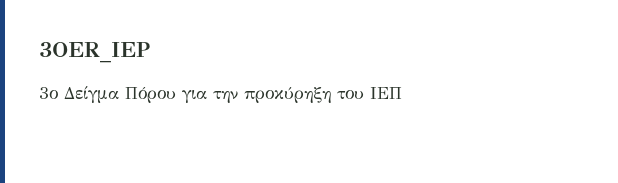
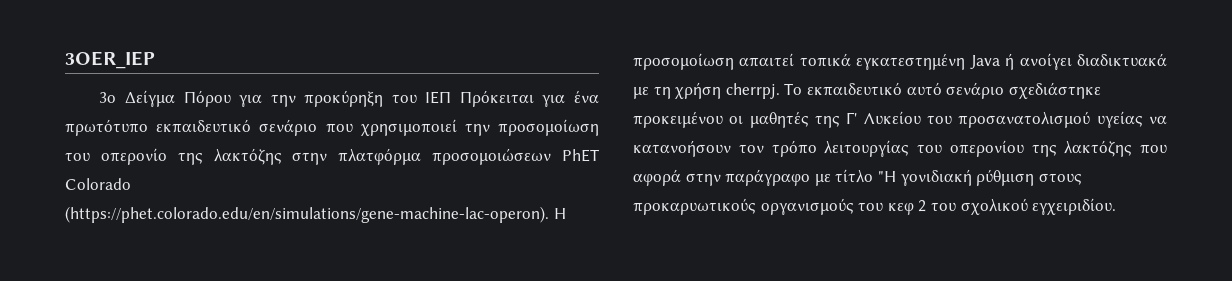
- 3ο Δείγμα Πόρου για την προκύρηξη του ΙΕΠ
+ 3ο Δείγμα Πόρου για την προκύρηξη του ΙΕΠ Πρόκειται για ένα πρωτότυπο εκπαιδευτικό σενάριο που χρησιμοποιεί την προσομοίωση του οπερονίο της λακτόζης στην πλατφόρμα προσομοιώσεων PhET Colorado (https://phet.colorado.edu/en/simulations/gene-machine-lac-operon). Η προσομοίωση απαιτεί τοπικά εγκατεστημένη Java ή ανοίγει διαδικτυακά με τη χρήση cherrpj. To εκπαιδευτικό αυτό σενάριο σχεδιάστηκε προκειμένου οι μαθητές της Γ' Λυκείου του προσανατολισμού υγείας να κατανοήσουν τον τρόπο λειτουργίας του οπερονίου της λακτόζης που αφορά στην παράγραφο με τίτλο "Η γονιδιακή ρύθμιση στους προκαρυωτικούς οργανισμούς του κεφ 2 του σχολικού εγχειριδίου.

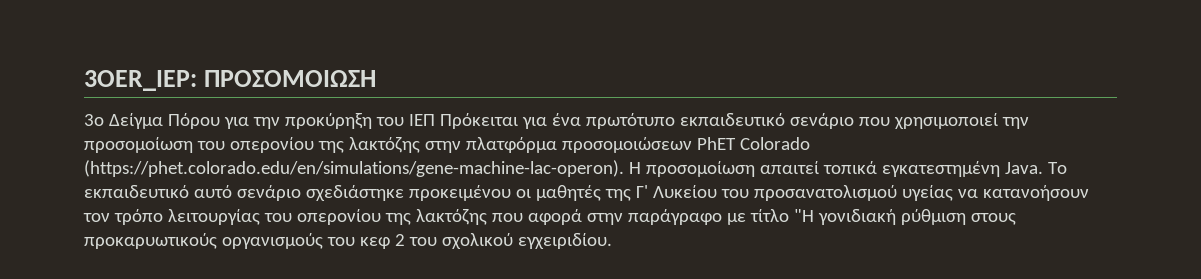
- 3OER_IEP
+ 3OER_IEP: ΠΡΟΣΟΜΟΙΩΣΗ
- 3ο Δείγμα Πόρου για την προκύρηξη του ΙΕΠ Πρόκειται για ένα πρωτότυπο εκπαιδευτικό σενάριο που χρησιμοποιεί την προσομοίωση του οπερονίο της λακτόζης στην πλατφόρμα προσομοιώσεων PhET Colorado (https://phet.colorado.edu/en/simulations/gene-machine-lac-operon). Η προσομοίωση απαιτεί τοπικά εγκατεστημένη Java ή ανοίγει διαδικτυακά με τη χρήση cherrpj.
+ 3ο Δείγμα Πόρου για την προκύρηξη του ΙΕΠ Πρόκειται για ένα πρωτότυπο εκπαιδευτικό σενάριο που χρησιμοποιεί την προσομοίωση του οπερονίου της λακτόζης στην πλατφόρμα προσομοιώσεων PhET Colorado (https://phet.colorado.edu/en/simulations/gene-machine-lac-operon). Η προσομοίωση απαιτεί τοπικά εγκατεστημένη Java.

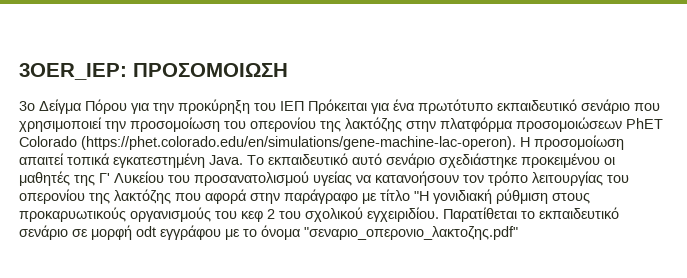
+ Παρατίθεται το εκπαιδευτικό σενάριο σε μορφή odt εγγράφου με το όνομα "σεναριο_οπερονιο_λακτοζης.pdf"

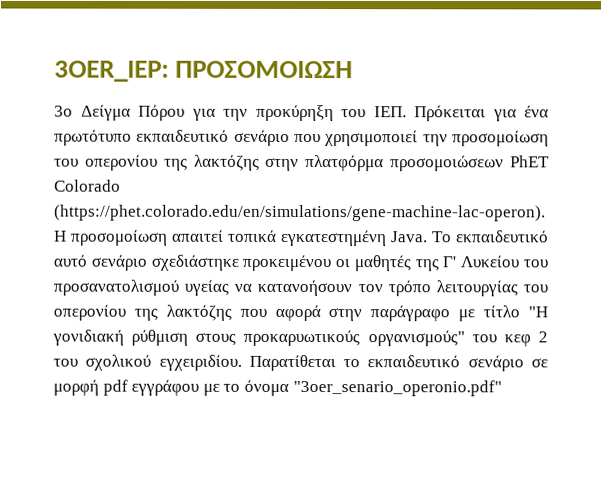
- 3ο Δείγμα Πόρου για την προκύρηξη του ΙΕΠ Πρόκειται για ένα πρωτότυπο εκπαιδευτικό σενάριο που χρησιμοποιεί την προσομοίωση του οπερονίου της λακτόζης στην πλατφόρμα προσομοιώσεων PhET Colorado (https://phet.colorado.edu/en/simulations/gene-machine-lac-operon). Η προσομοίωση απαιτεί τοπικά εγκατεστημένη Java.
+ 3ο Δείγμα Πόρου για την προκύρηξη του ΙΕΠ. Πρόκειται για ένα πρωτότυπο εκπαιδευτικό σενάριο που χρησιμοποιεί την προσομοίωση του οπερονίου της λακτόζης στην πλατφόρμα προσομοιώσεων PhET Colorado (https://phet.colorado.edu/en/simulations/gene-machine-lac-operon). Η προσομοίωση απαιτεί τοπικά εγκατεστημένη Java.
- To εκπαιδευτικό αυτό σενάριο σχεδιάστηκε προκειμένου οι μαθητές της Γ' Λυκείου του προσανατολισμού υγείας να κατανοήσουν τον τρόπο λειτουργίας του οπερονίου της λακτόζης που αφορά στην παράγραφο με τίτλο "Η γονιδιακή ρύθμιση στους προκαρυωτικούς οργανισμούς του κεφ 2 του σχολικού εγχειριδίου.
+ To εκπαιδευτικό αυτό σενάριο σχεδιάστηκε προκειμένου οι μαθητές της Γ' Λυκείου του προσανατολισμού υγείας να κατανοήσουν τον τρόπο λειτουργίας του οπερονίου της λακτόζης που αφορά στην παράγραφο με τίτλο "Η γονιδιακή ρύθμιση στους προκαρυωτικούς οργανισμούς" του κεφ 2 του σχολικού εγχειριδίου.
- Παρατίθεται το εκπαιδευτικό σενάριο σε μορφή odt εγγράφου με το όνομα "σεναριο_οπερονιο_λακτοζης.pdf"
+ Παρατίθεται το εκπαιδευτικό σενάριο σε μορφή pdf εγγράφου με το όνομα "3oer_senario_operonio.pdf"

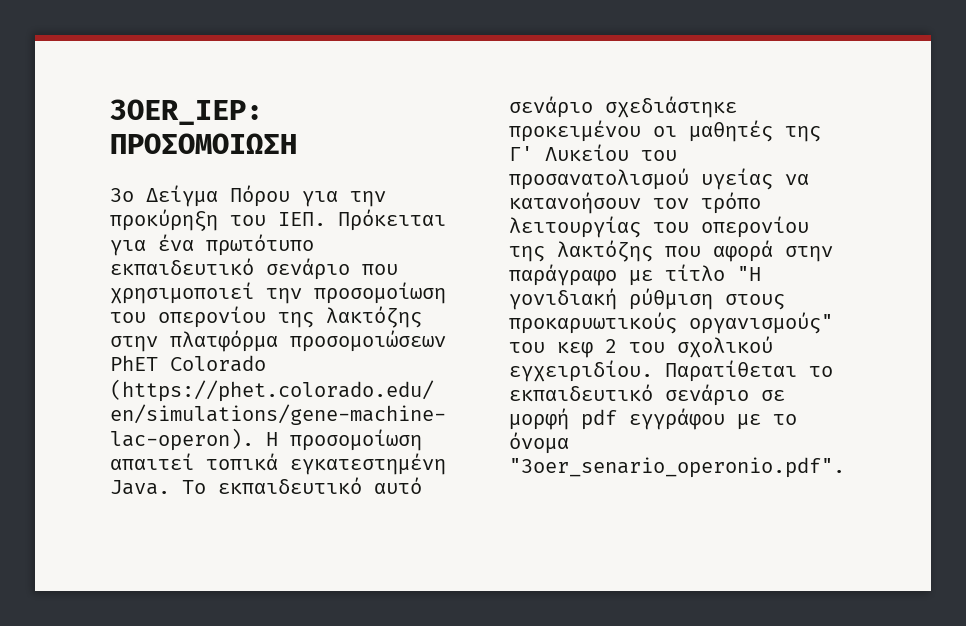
- Παρατίθεται το εκπαιδευτικό σενάριο σε μορφή pdf εγγράφου με το όνομα "3oer_senario_operonio.pdf"
+ Παρατίθεται το εκπαιδευτικό σενάριο σε μορφή pdf εγγράφου με το όνομα "3oer_senario_operonio.pdf".

